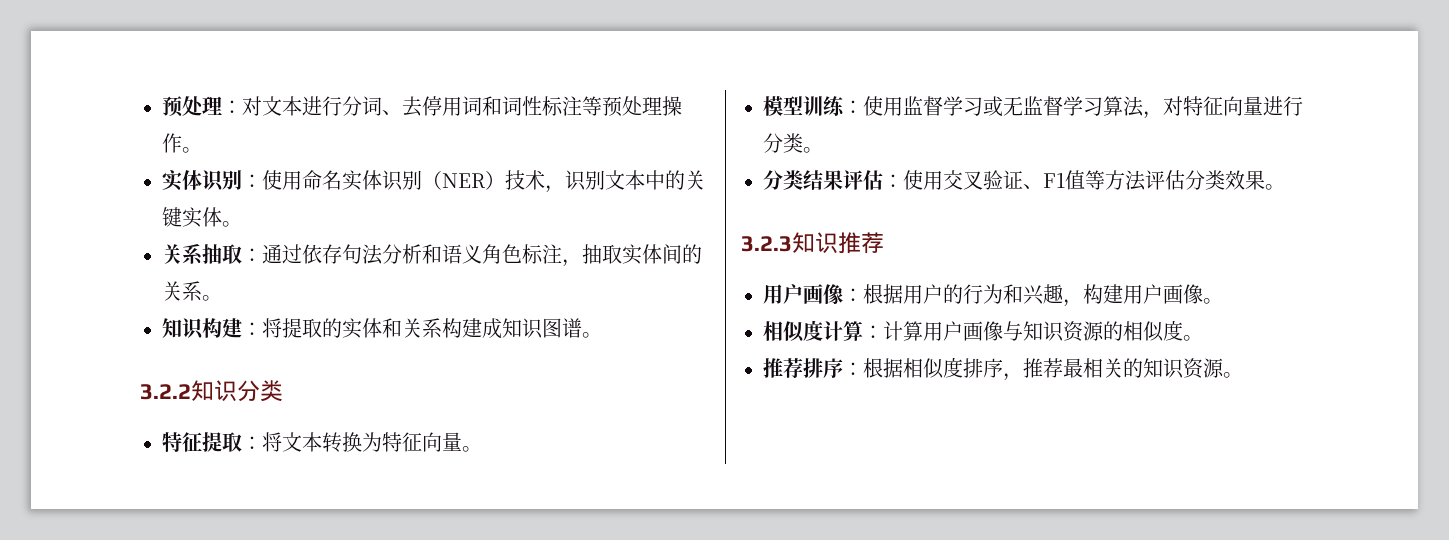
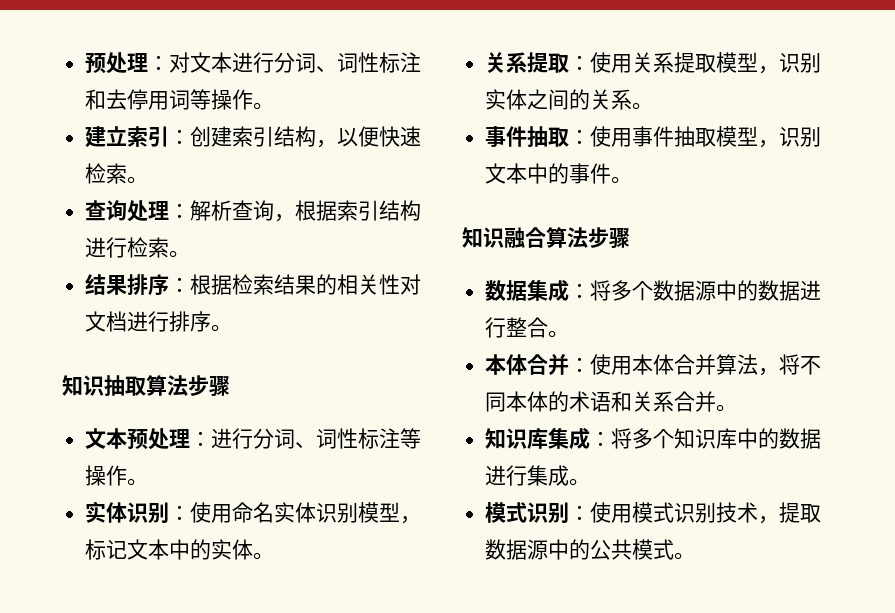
- 预处理：对文本进行分词、去停用词和词性标注等预处理操作。
+ 预处理：对文本进行分词、词性标注和去停用词等操作。
+ 建立索引：创建索引结构，以便快速检索。
+ 查询处理：解析查询，根据索引结构进行检索。
+ 结果排序：根据检索结果的相关性对文档进行排序。
+ 知识抽取算法步骤
+ 文本预处理：进行分词、词性标注等操作。
- 实体识别：使用命名实体识别（NER）技术，识别文本中的关键实体。
- 关系抽取：通过依存句法分析和语义角色标注，抽取实体间的关系。
- 知识构建：将提取的实体和关系构建成知识图谱。
- 3.2.2知识分类
- 特征提取：将文本转换为特征向量。
- 模型训练：使用监督学习或无监督学习算法，对特征向量进行分类。
- 分类结果评估：使用交叉验证、F1值等方法评估分类效果。
- 3.2.3知识推荐
- 用户画像：根据用户的行为和兴趣，构建用户画像。
- 相似度计算：计算用户画像与知识资源的相似度。
- 推荐排序：根据相似度排序，推荐最相关的知识资源。
+ 实体识别：使用命名实体识别模型，标记文本中的实体。
+ 关系提取：使用关系提取模型，识别实体之间的关系。
+ 事件抽取：使用事件抽取模型，识别文本中的事件。
+ 知识融合算法步骤
+ 数据集成：将多个数据源中的数据进行整合。
+ 本体合并：使用本体合并算法，将不同本体的术语和关系合并。
+ 知识库集成：将多个知识库中的数据进行集成。
+ 模式识别：使用模式识别技术，提取数据源中的公共模式。

